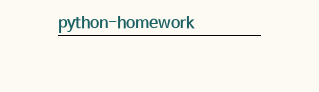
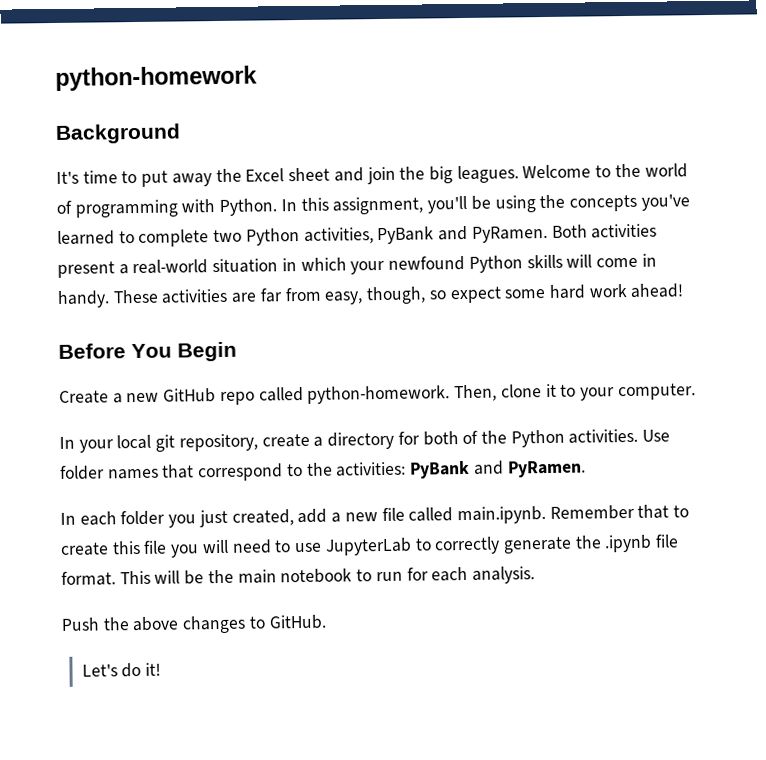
+ Background
+ It's time to put away the Excel sheet and join the big leagues. Welcome to the world of programming with Python. In this assignment, you'll be using the concepts you've learned to complete two Python activities, PyBank and PyRamen. Both activities present a real-world situation in which your newfound Python skills will come in handy. These activities are far from easy, though, so expect some hard work ahead!
+ Before You Begin
+ Create a new GitHub repo called python-homework. Then, clone it to your computer.
+ In your local git repository, create a directory for both of the Python activities. Use folder names that correspond to the activities: PyBank and PyRamen.
+ In each folder you just created, add a new file called main.ipynb. Remember that to create this file you will need to use JupyterLab to correctly generate the .ipynb file format. This will be the main notebook to run for each analysis.
+ Push the above changes to GitHub.
+ Let's do it!

